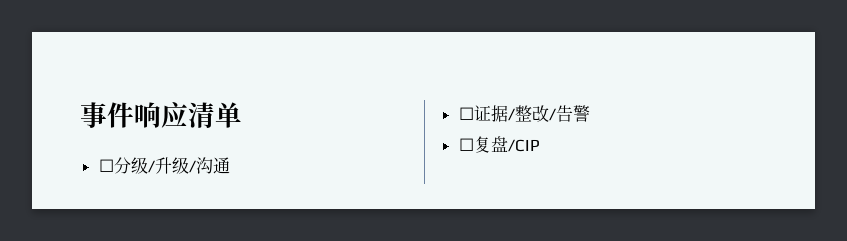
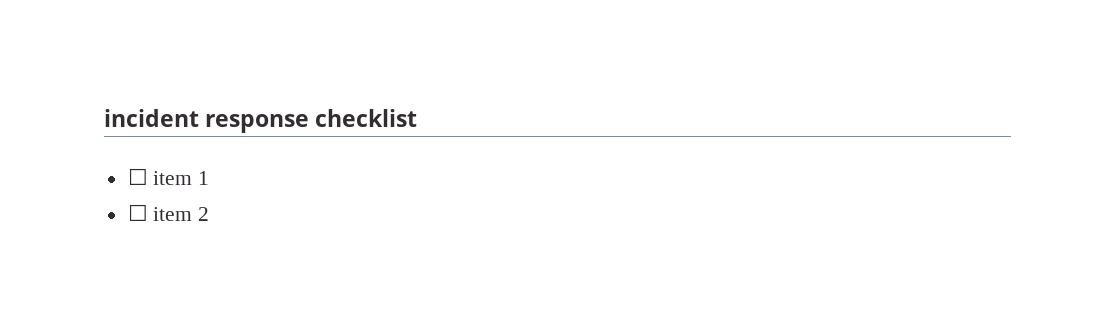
- 事件响应清单
- ☐分级/升级/沟通
- ☐证据/整改/告警
- ☐复盘/CIP
+ incident response checklist
+ ☐ item 1
+ ☐ item 2

